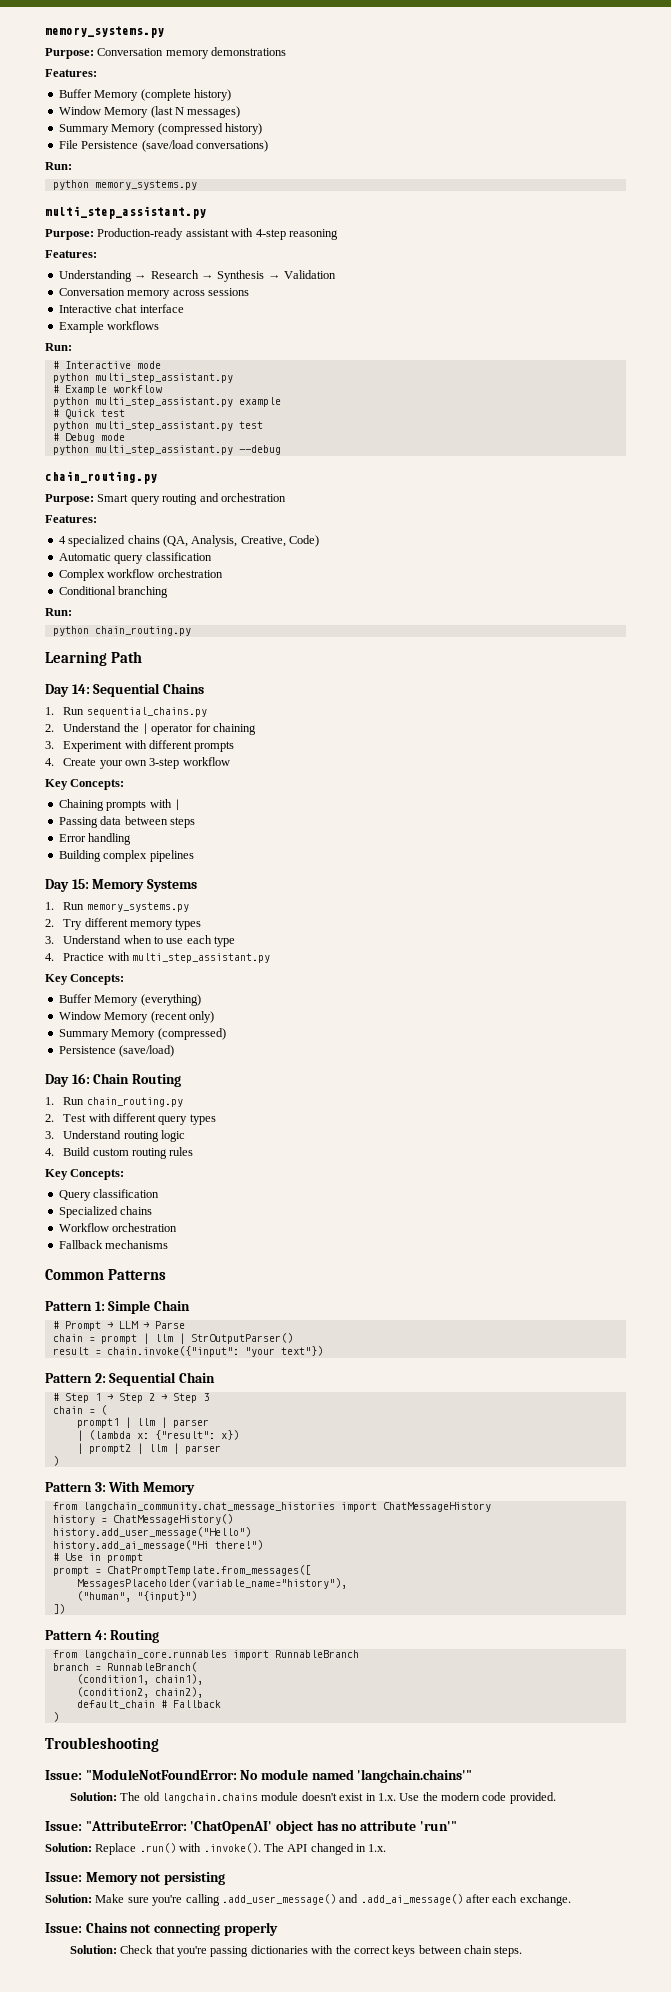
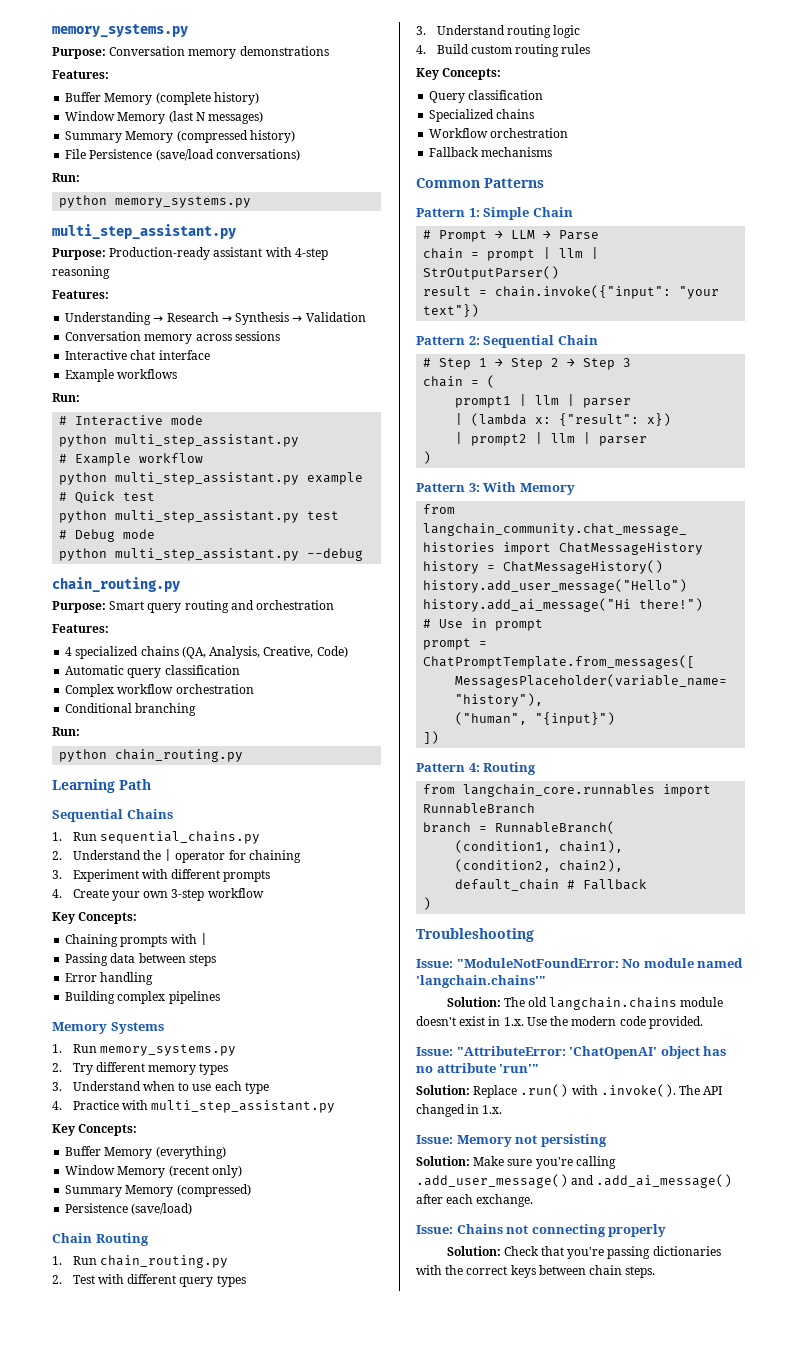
- Day 14: Sequential Chains
+ Sequential Chains
- Day 15: Memory Systems
+ Memory Systems
- Day 16: Chain Routing
+ Chain Routing

